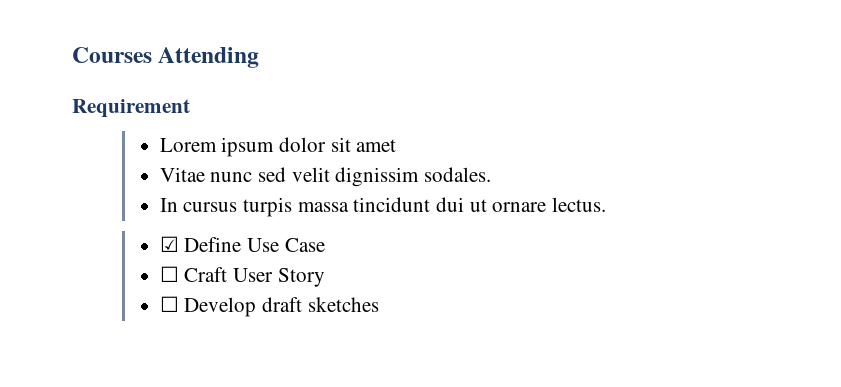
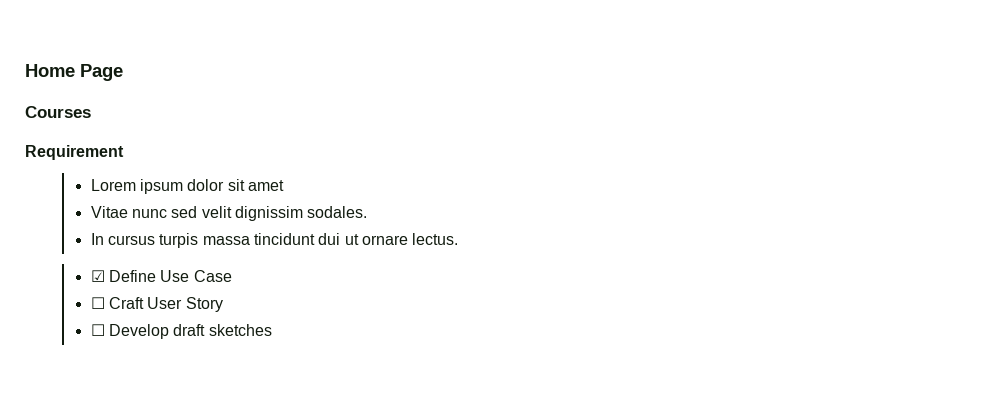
+ Home Page
- Courses Attending
+ Courses

